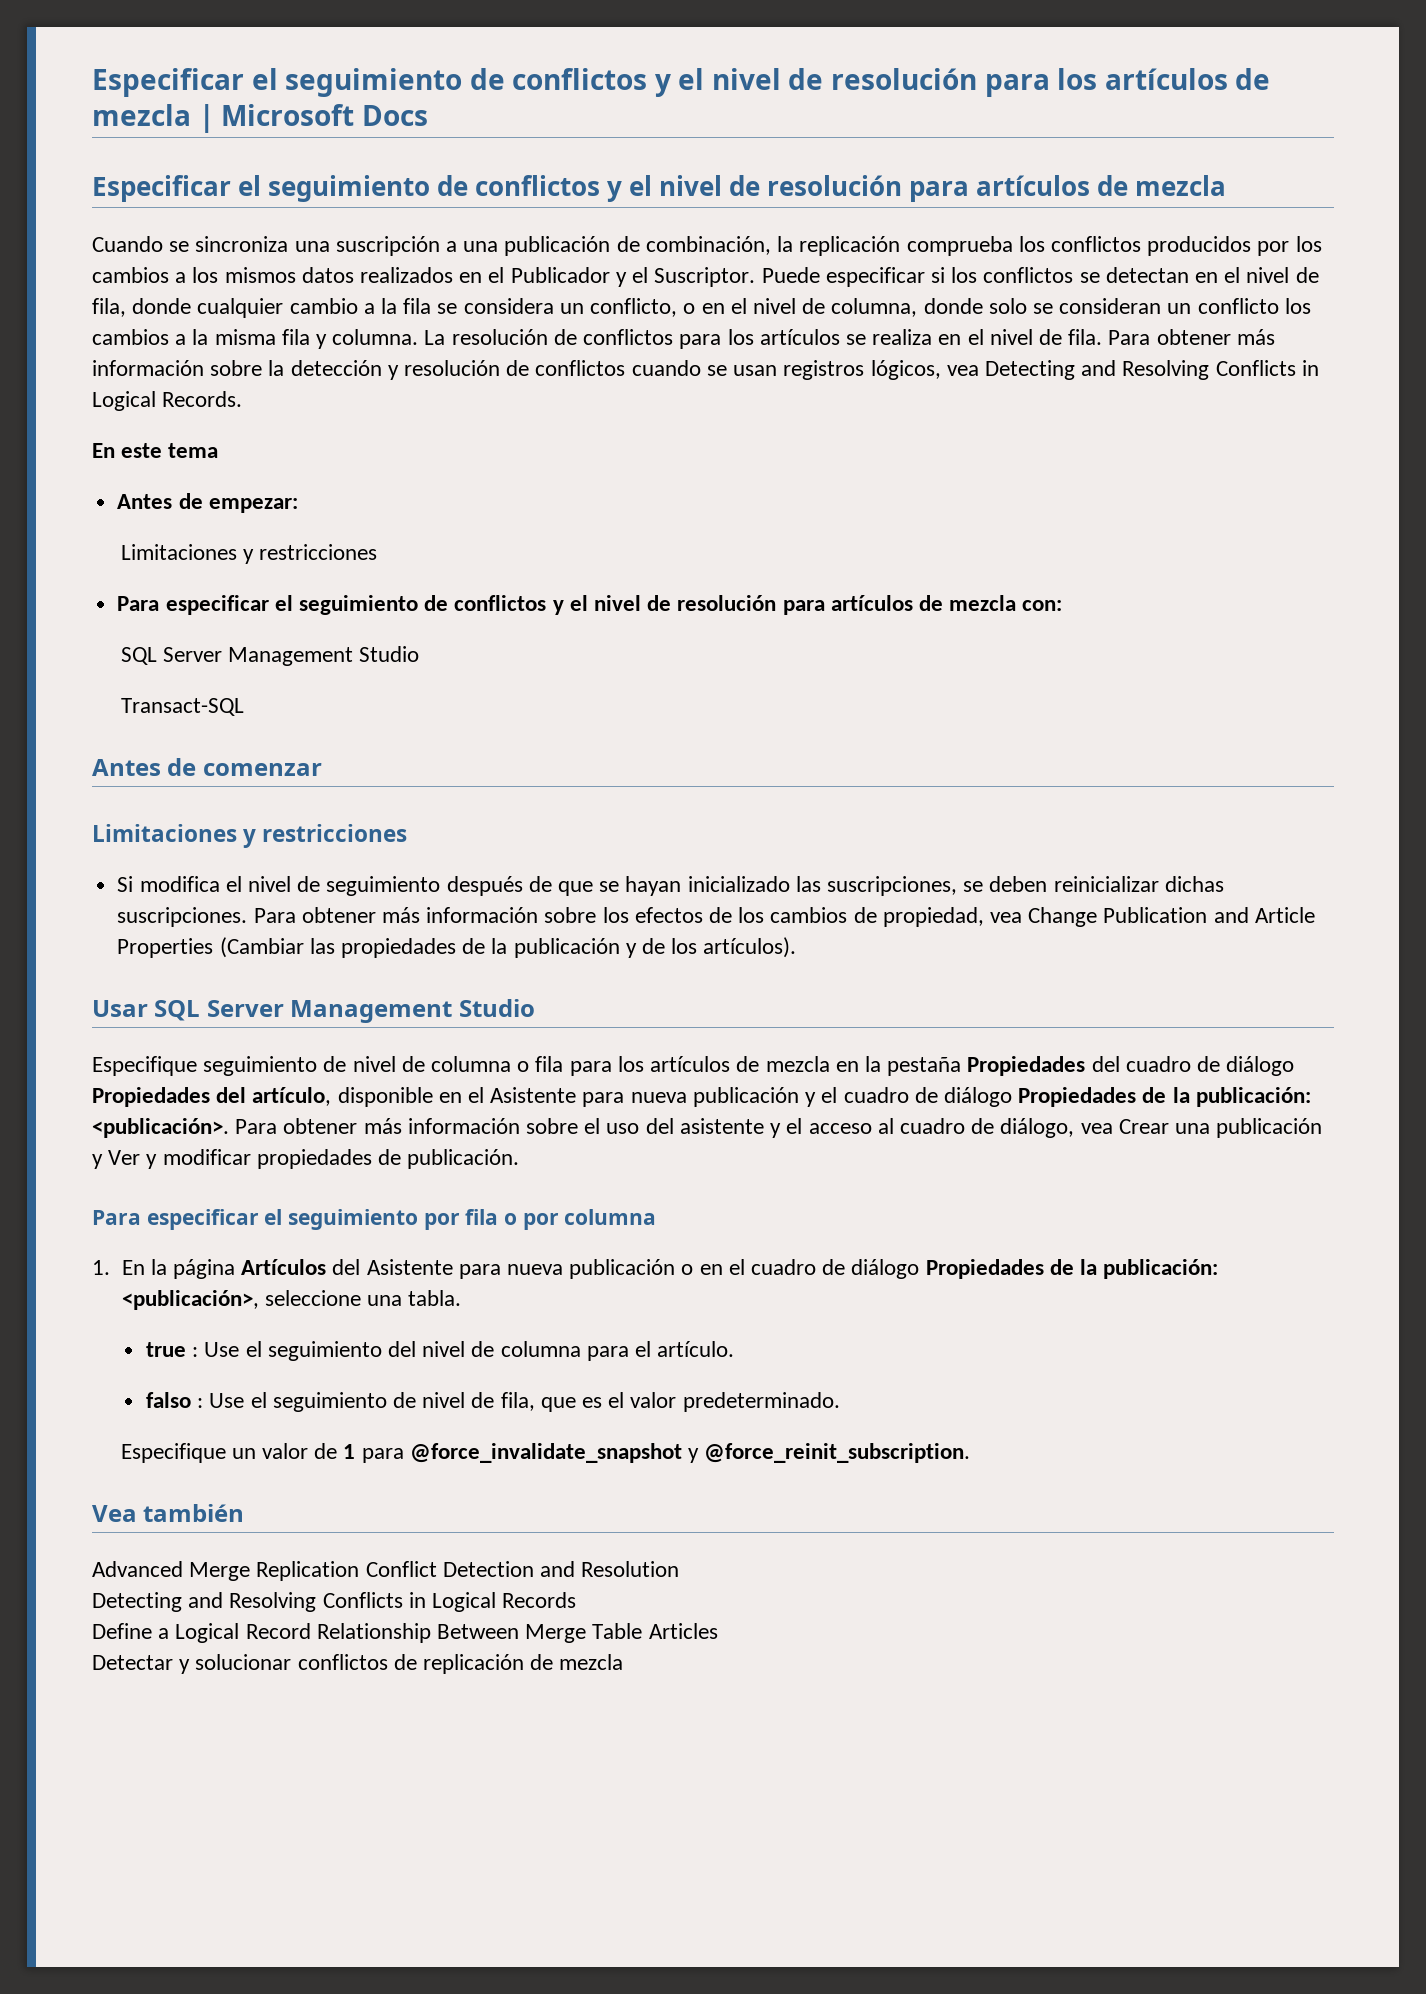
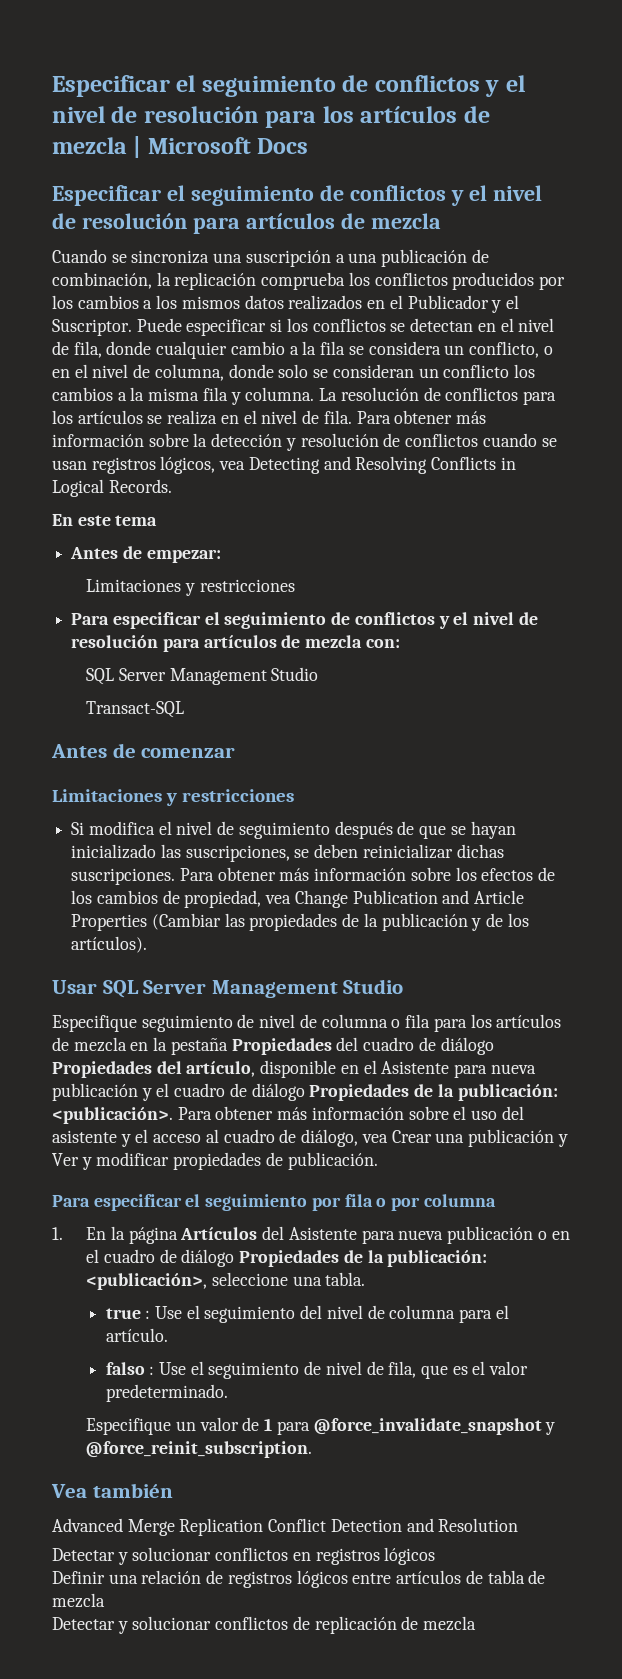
- Detecting and Resolving Conflicts in Logical Records
- Define a Logical Record Relationship Between Merge Table Articles
+ Detectar y solucionar conflictos en registros lógicos
+ Definir una relación de registros lógicos entre artículos de tabla de mezcla

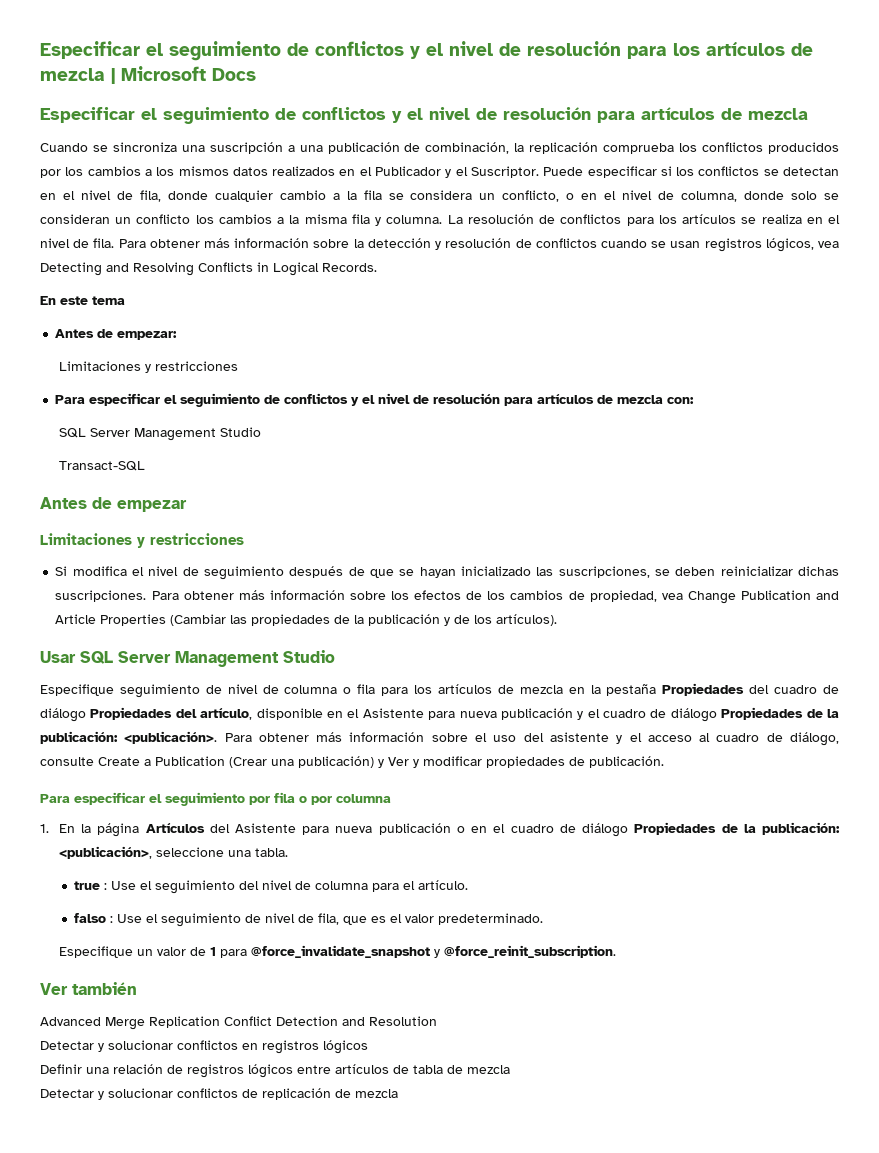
- Antes de comenzar
+ Antes de empezar
- Para obtener más información sobre el uso del asistente y el acceso al cuadro de diálogo, vea Crear una publicación y Ver y modificar propiedades de publicación.
+ Para obtener más información sobre el uso del asistente y el acceso al cuadro de diálogo, consulte Create a Publication (Crear una publicación) y Ver y modificar propiedades de publicación.
- Vea también
+ Ver también

